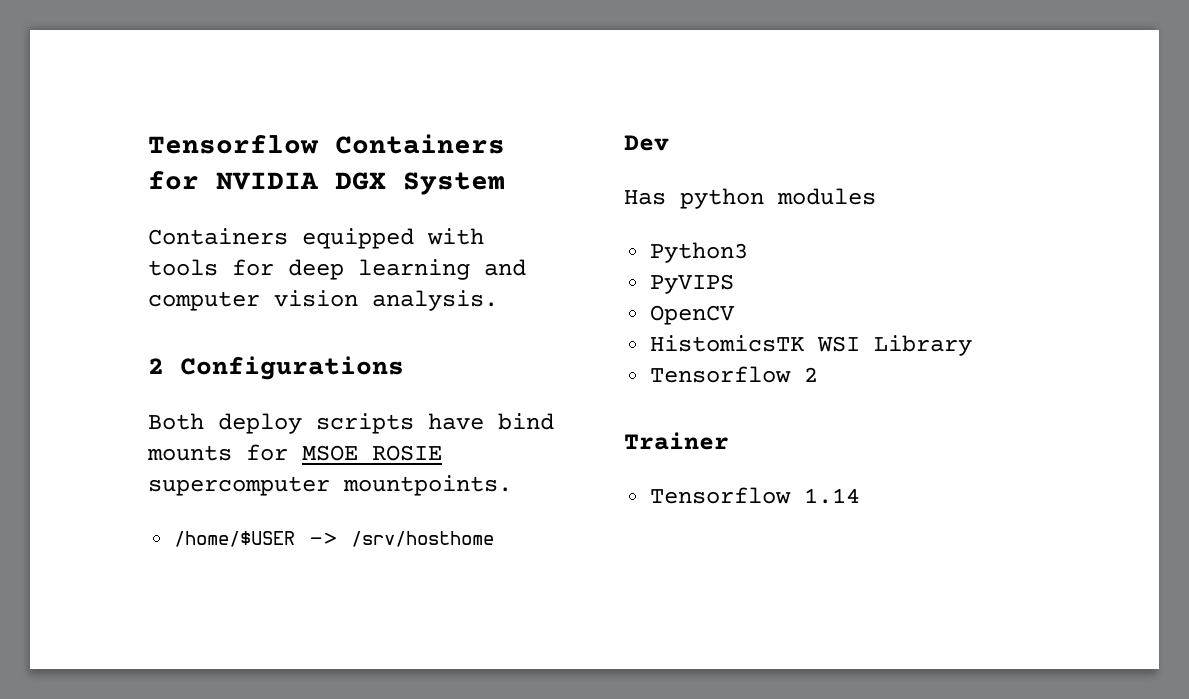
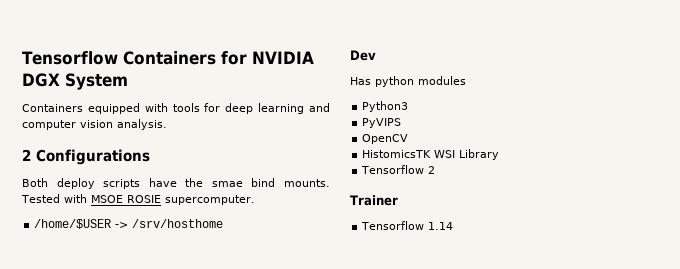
- Both deploy scripts have bind mounts for MSOE ROSIE supercomputer mountpoints.
+ Both deploy scripts have the smae bind mounts. Tested with MSOE ROSIE supercomputer.

